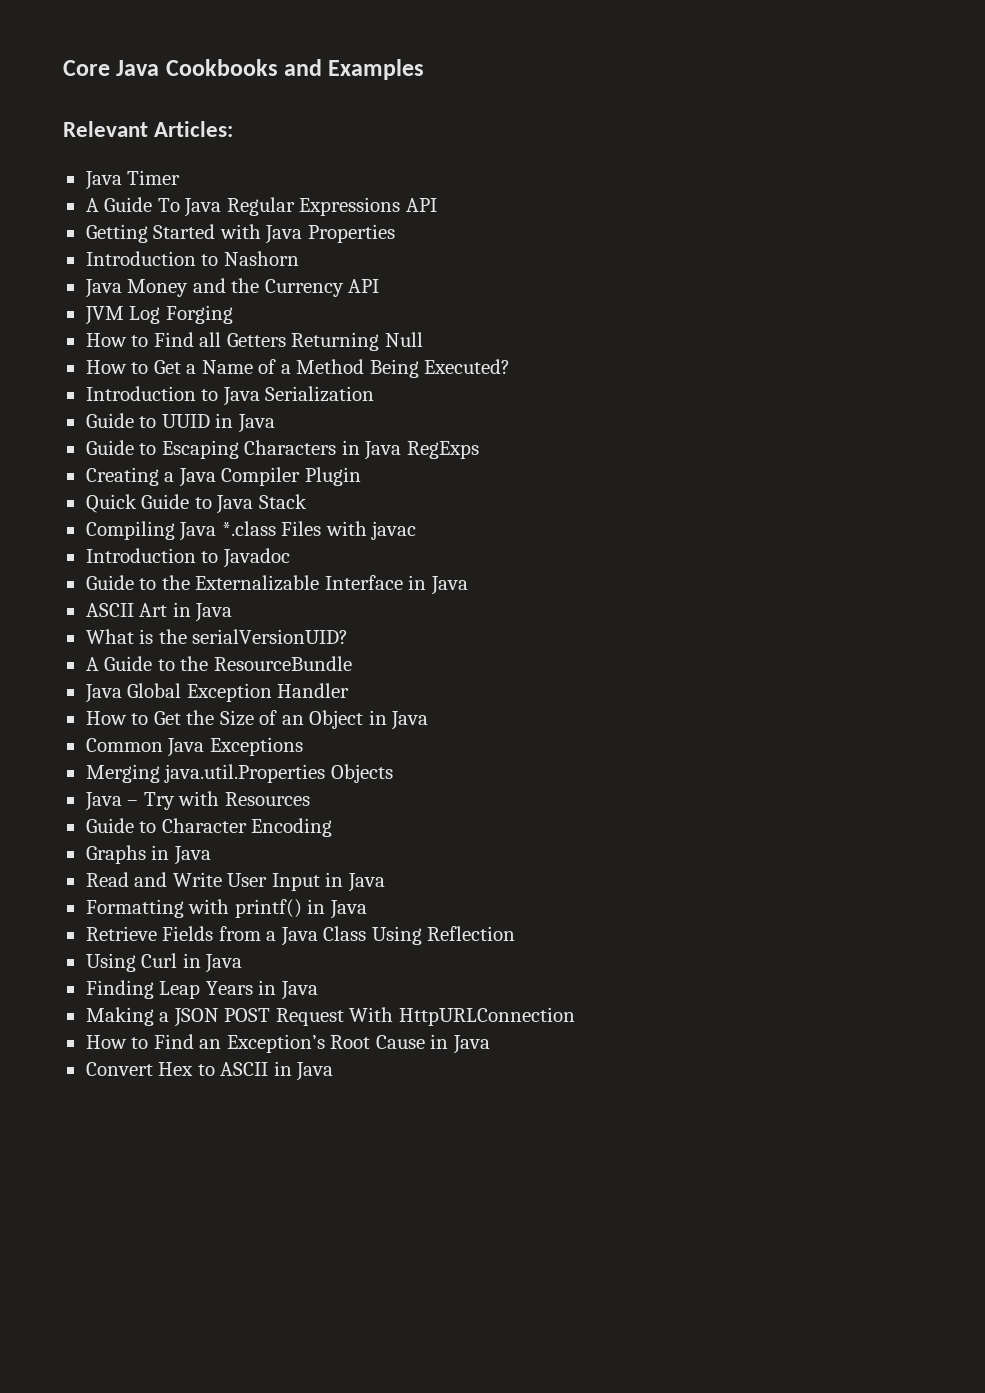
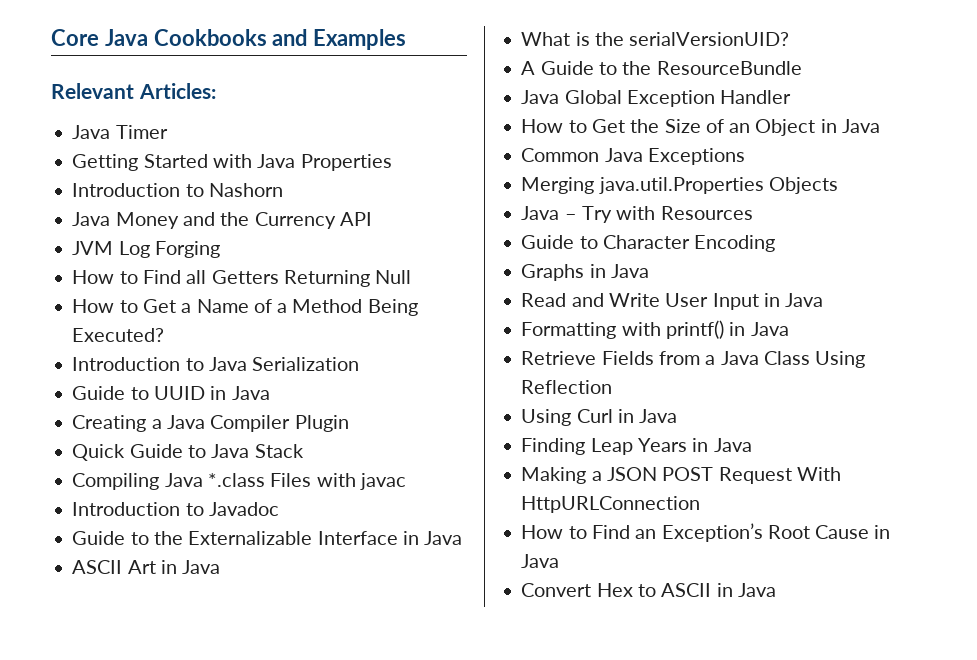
- A Guide To Java Regular Expressions API
- Guide to Escaping Characters in Java RegExps

